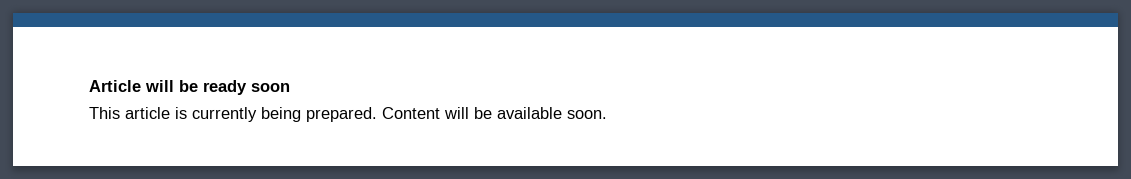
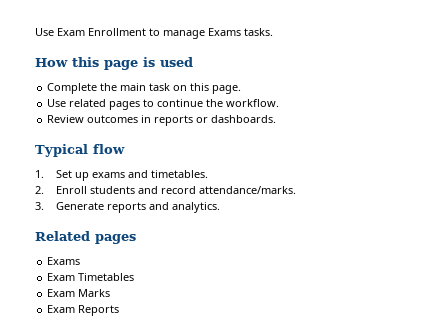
- Article will be ready soon
- This article is currently being prepared. Content will be available soon.
+ Use Exam Enrollment to manage Exams tasks.
+ How this page is used
+ Complete the main task on this page.
+ Use related pages to continue the workflow.
+ Review outcomes in reports or dashboards.
+ Typical flow
+ 1. Set up exams and timetables.
+ 2. Enroll students and record attendance/marks.
+ 3. Generate reports and analytics.
+ Related pages
+ Exams
+ Exam Timetables
+ Exam Marks
+ Exam Reports

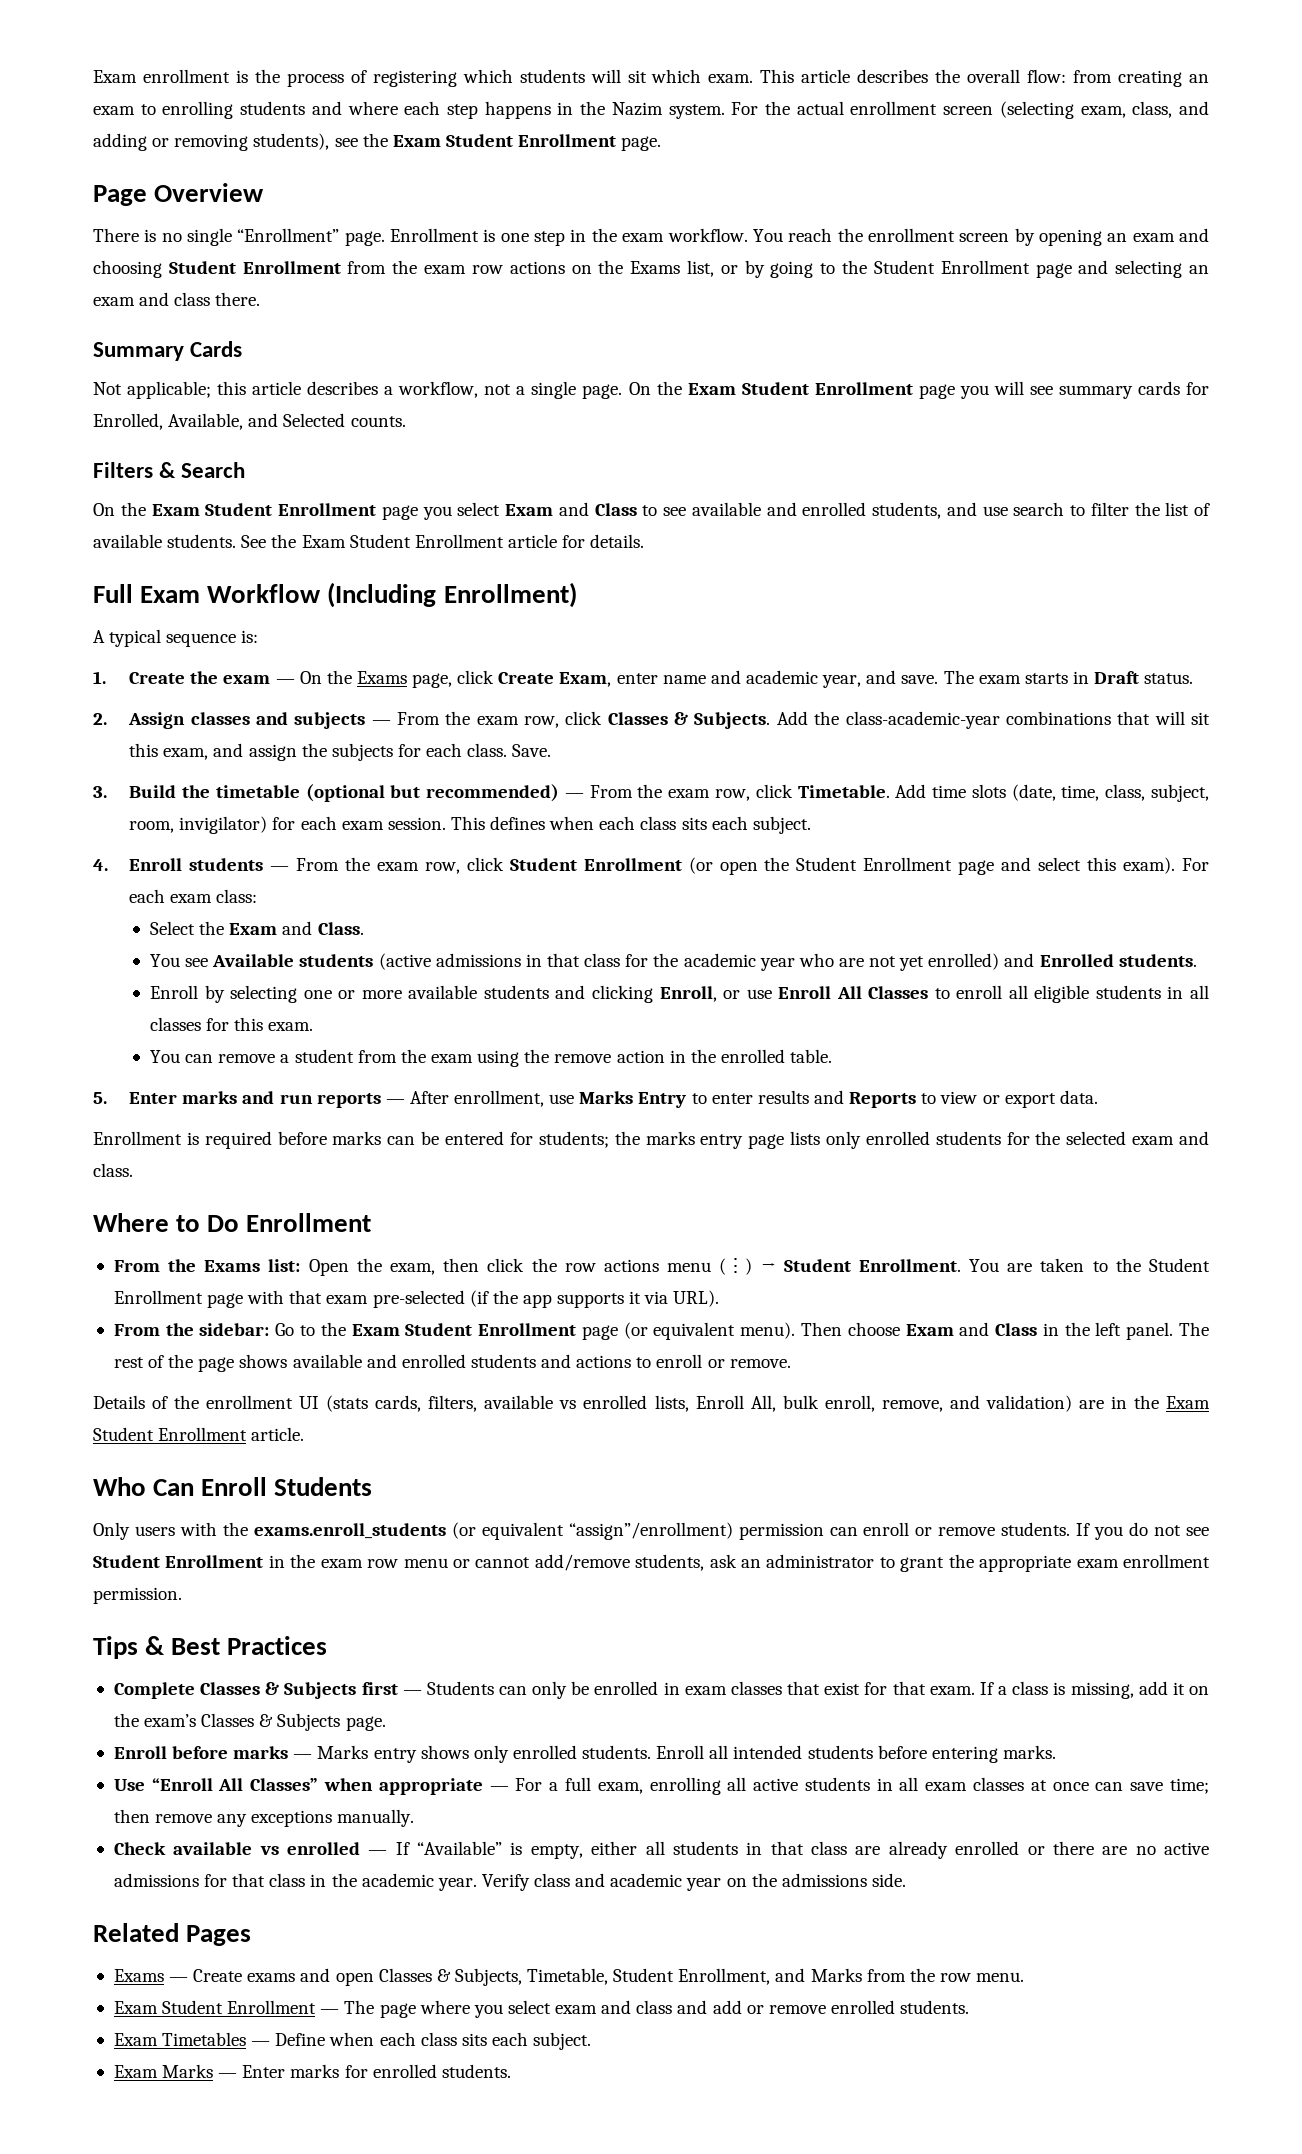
- Use Exam Enrollment to manage Exams tasks.
- How this page is used
- Complete the main task on this page.
- Use related pages to continue the workflow.
- Review outcomes in reports or dashboards.
- Typical flow
- 1. Set up exams and timetables.
- 2. Enroll students and record attendance/marks.
- 3. Generate reports and analytics.
+ Exam enrollment is the process of registering which students will sit which exam. This article describes the overall flow: from creating an exam to enrolling students and where each step happens in the Nazim system. For the actual enrollment screen (selecting exam, class, and adding or removing students), see the Exam Student Enrollment page.
+ Page Overview
+ There is no single “Enrollment” page. Enrollment is one step in the exam workflow. You reach the enrollment screen by opening an exam and choosing Student Enrollment from the exam row actions on the Exams list, or by going to the Student Enrollment page and selecting an exam and class there.
+ Summary Cards
+ Not applicable; this article describes a workflow, not a single page. On the Exam Student Enrollment page you will see summary cards for Enrolled, Available, and Selected counts.
+ Filters & Search
+ On the Exam Student Enrollment page you select Exam and Class to see available and enrolled students, and use search to filter the list of available students. See the Exam Student Enrollment article for details.
+ Full Exam Workflow (Including Enrollment)
+ A typical sequence is:
+ 1. Create the exam — On the Exams page, click Create Exam, enter name and academic year, and save. The exam starts in Draft status.
+ 2. Assign classes and subjects — From the exam row, click Classes & Subjects. Add the class-academic-year combinations that will sit this exam, and assign the subjects for each class. Save.
+ 3. Build the timetable (optional but recommended) — From the exam row, click Timetable. Add time slots (date, time, class, subject, room, invigilator) for each exam session. This defines when each class sits each subject.
+ 4. Enroll students — From the exam row, click Student Enrollment (or open the Student Enrollment page and select this exam). For each exam class:
+ Select the Exam and Class.
+ You see Available students (active admissions in that class for the academic year who are not yet enrolled) and Enrolled students.
+ Enroll by selecting one or more available students and clicking Enroll, or use Enroll All Classes to enroll all eligible students in all classes for this exam.
+ You can remove a student from the exam using the remove action in the enrolled table.
+ 5. Enter marks and run reports — After enrollment, use Marks Entry to enter results and Reports to view or export data.
+ Enrollment is required before marks can be entered for students; the marks entry page lists only enrolled students for the selected exam and class.
+ Where to Do Enrollment
+ From the Exams list: Open the exam, then click the row actions menu (⋮) → Student Enrollment. You are taken to the Student Enrollment page with that exam pre-selected (if the app supports it via URL).
+ From the sidebar: Go to the Exam Student Enrollment page (or equivalent menu). Then choose Exam and Class in the left panel. The rest of the page shows available and enrolled students and actions to enroll or remove.
+ Details of the enrollment UI (stats cards, filters, available vs enrolled lists, Enroll All, bulk enroll, remove, and validation) are in the Exam Student Enrollment article.
+ Who Can Enroll Students
+ Only users with the exams.enroll_students (or equivalent “assign”/enrollment) permission can enroll or remove students. If you do not see Student Enrollment in the exam row menu or cannot add/remove students, ask an administrator to grant the appropriate exam enrollment permission.
+ Tips & Best Practices
+ Complete Classes & Subjects first — Students can only be enrolled in exam classes that exist for that exam. If a class is missing, add it on the exam’s Classes & Subjects page.
+ Enroll before marks — Marks entry shows only enrolled students. Enroll all intended students before entering marks.
+ Use “Enroll All Classes” when appropriate — For a full exam, enrolling all active students in all exam classes at once can save time; then remove any exceptions manually.
+ Check available vs enrolled — If “Available” is empty, either all students in that class are already enrolled or there are no active admissions for that class in the academic year. Verify class and academic year on the admissions side.
- Related pages
- Exams
- Exam Timetables
- Exam Marks
- Exam Reports
+ Related Pages
+ Exams — Create exams and open Classes & Subjects, Timetable, Student Enrollment, and Marks from the row menu.
+ Exam Student Enrollment — The page where you select exam and class and add or remove enrolled students.
+ Exam Timetables — Define when each class sits each subject.
+ Exam Marks — Enter marks for enrolled students.

